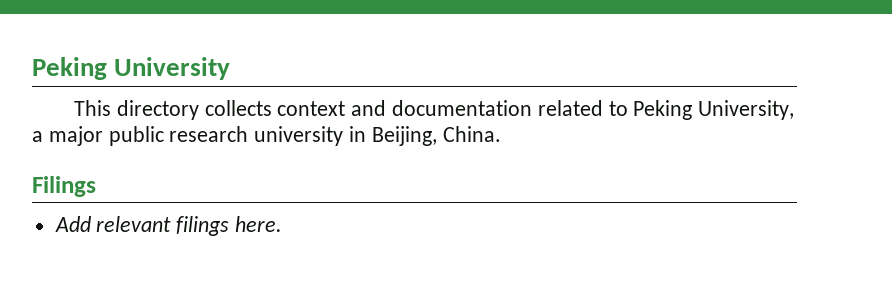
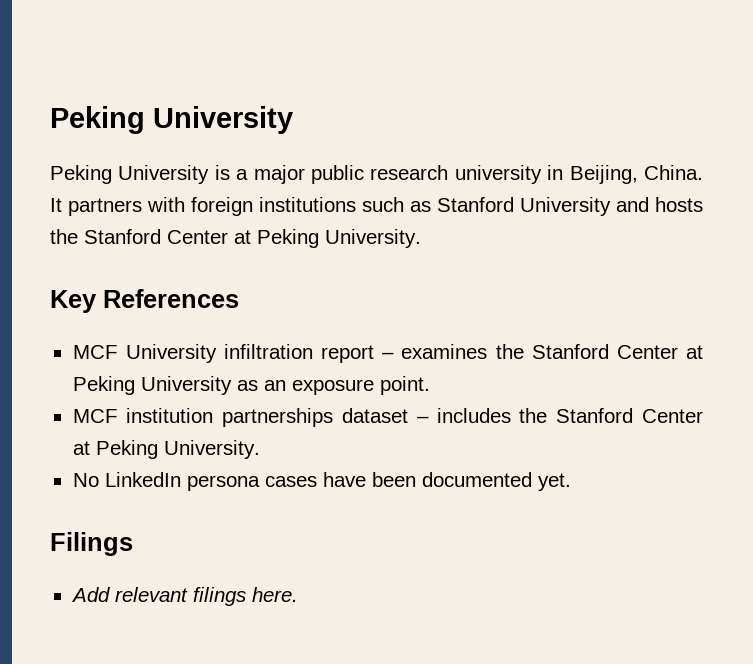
- This directory collects context and documentation related to Peking University, a major public research university in Beijing, China.
+ Peking University is a major public research university in Beijing, China. It partners with foreign institutions such as Stanford University and hosts the Stanford Center at Peking University.
+ Key References
+ MCF University infiltration report – examines the Stanford Center at Peking University as an exposure point.
+ MCF institution partnerships dataset – includes the Stanford Center at Peking University.
+ No LinkedIn persona cases have been documented yet.

